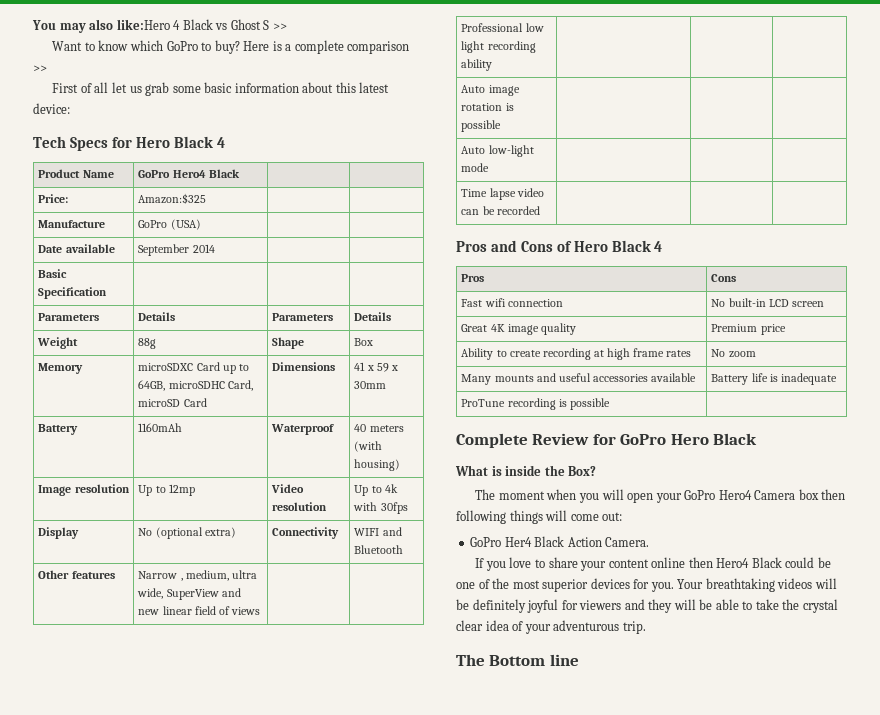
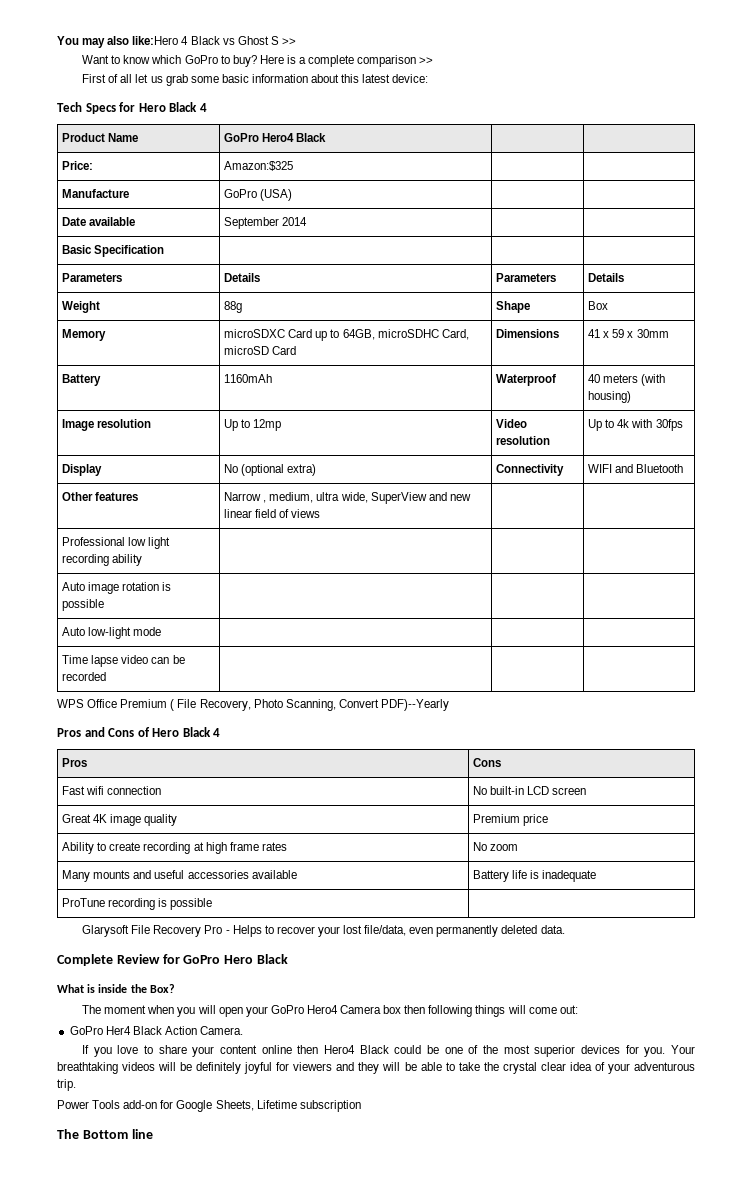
+ WPS Office Premium ( File Recovery, Photo Scanning, Convert PDF)--Yearly
+ Glarysoft File Recovery Pro - Helps to recover your lost file/data, even permanently deleted data.
+ Power Tools add-on for Google Sheets, Lifetime subscription

